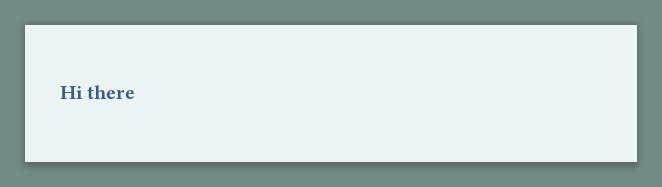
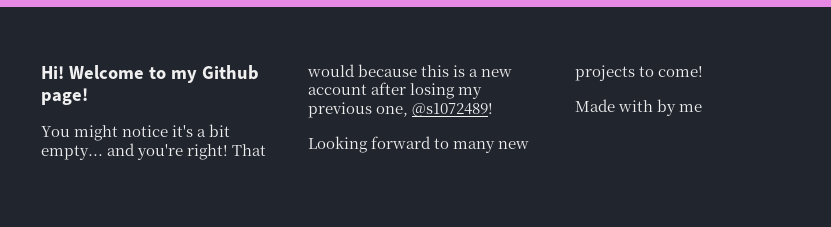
- Hi there
+ Hi! Welcome to my Github page!
+ You might notice it's a bit empty... and you're right! That would because this is a new account after losing my previous one, @s1072489!
+ Looking forward to many new projects to come!
+ Made with by me

